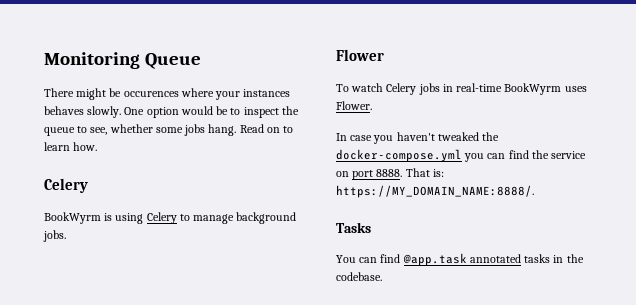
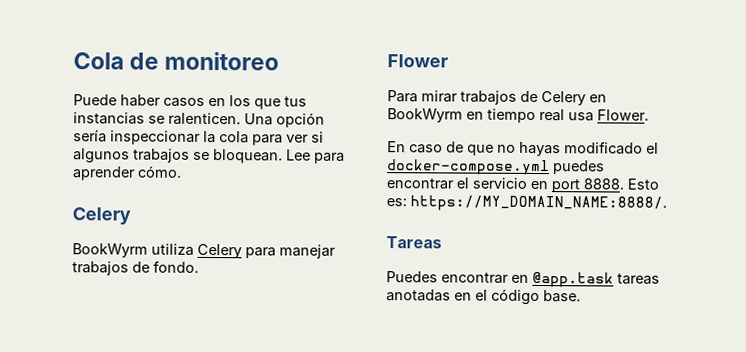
- Monitoring Queue
- There might be occurences where your instances behaves slowly. One option would be to inspect the queue to see, whether some jobs hang. Read on to learn how.
+ Cola de monitoreo
+ Puede haber casos en los que tus instancias se ralenticen. Una opción sería inspeccionar la cola para ver si algunos trabajos se bloquean. Lee para aprender cómo.
  Celery
- BookWyrm is using Celery to manage background jobs.
+ BookWyrm utiliza Celery para manejar trabajos de fondo.
  Flower
- To watch Celery jobs in real-time BookWyrm uses Flower.
- In case you haven't tweaked the docker-compose.yml you can find the service on port 8888. That is: https://MY_DOMAIN_NAME:8888/.
- Tasks
- You can find @app.task annotated tasks in the codebase.
+ Para mirar trabajos de Celery en BookWyrm en tiempo real usa Flower.
+ En caso de que no hayas modificado el docker-compose.yml puedes encontrar el servicio en port 8888. Esto es: https://MY_DOMAIN_NAME:8888/.
+ Tareas
+ Puedes encontrar en @app.task tareas anotadas en el código base.

